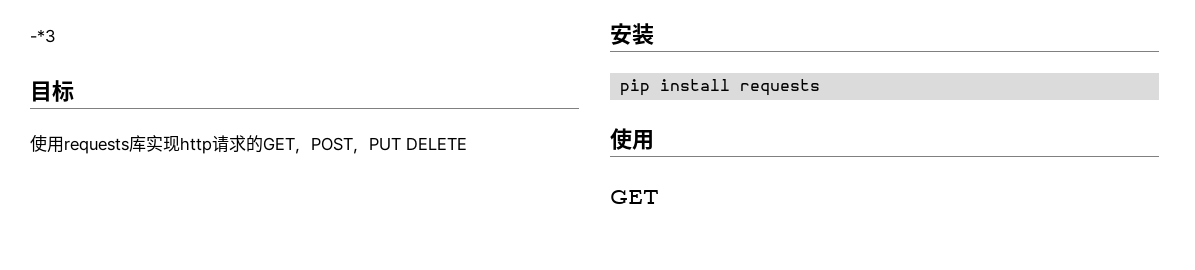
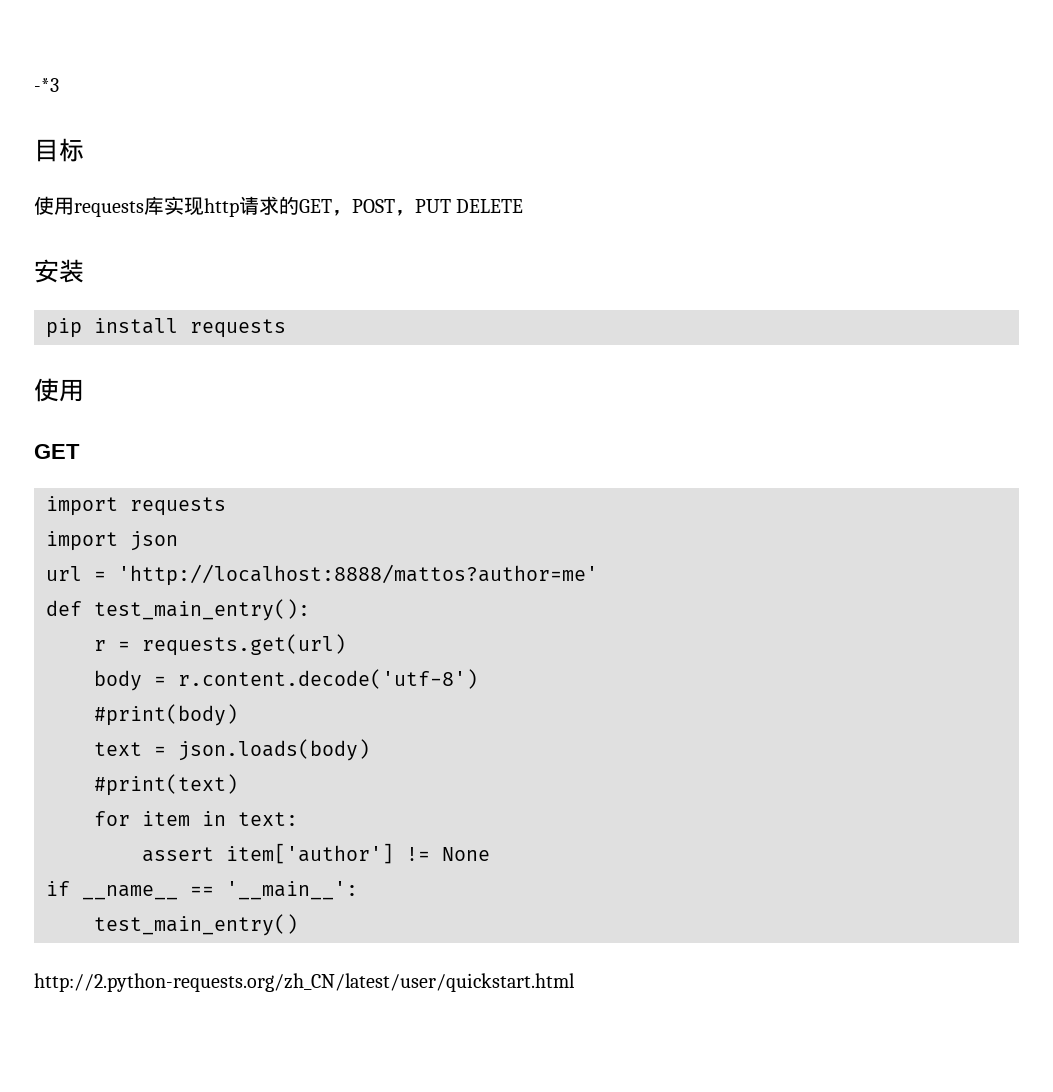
+ import requests
+ import json
+ url = 'http://localhost:8888/mattos?author=me'
+ def test_main_entry():
+ r = requests.get(url)
+ body = r.content.decode('utf-8')
+ #print(body)
+ text = json.loads(body)
+ #print(text)
+ for item in text:
+ assert item['author'] != None
+ if __name__ == '__main__':
+ test_main_entry()
+ http://2.python-requests.org/zh_CN/latest/user/quickstart.html

